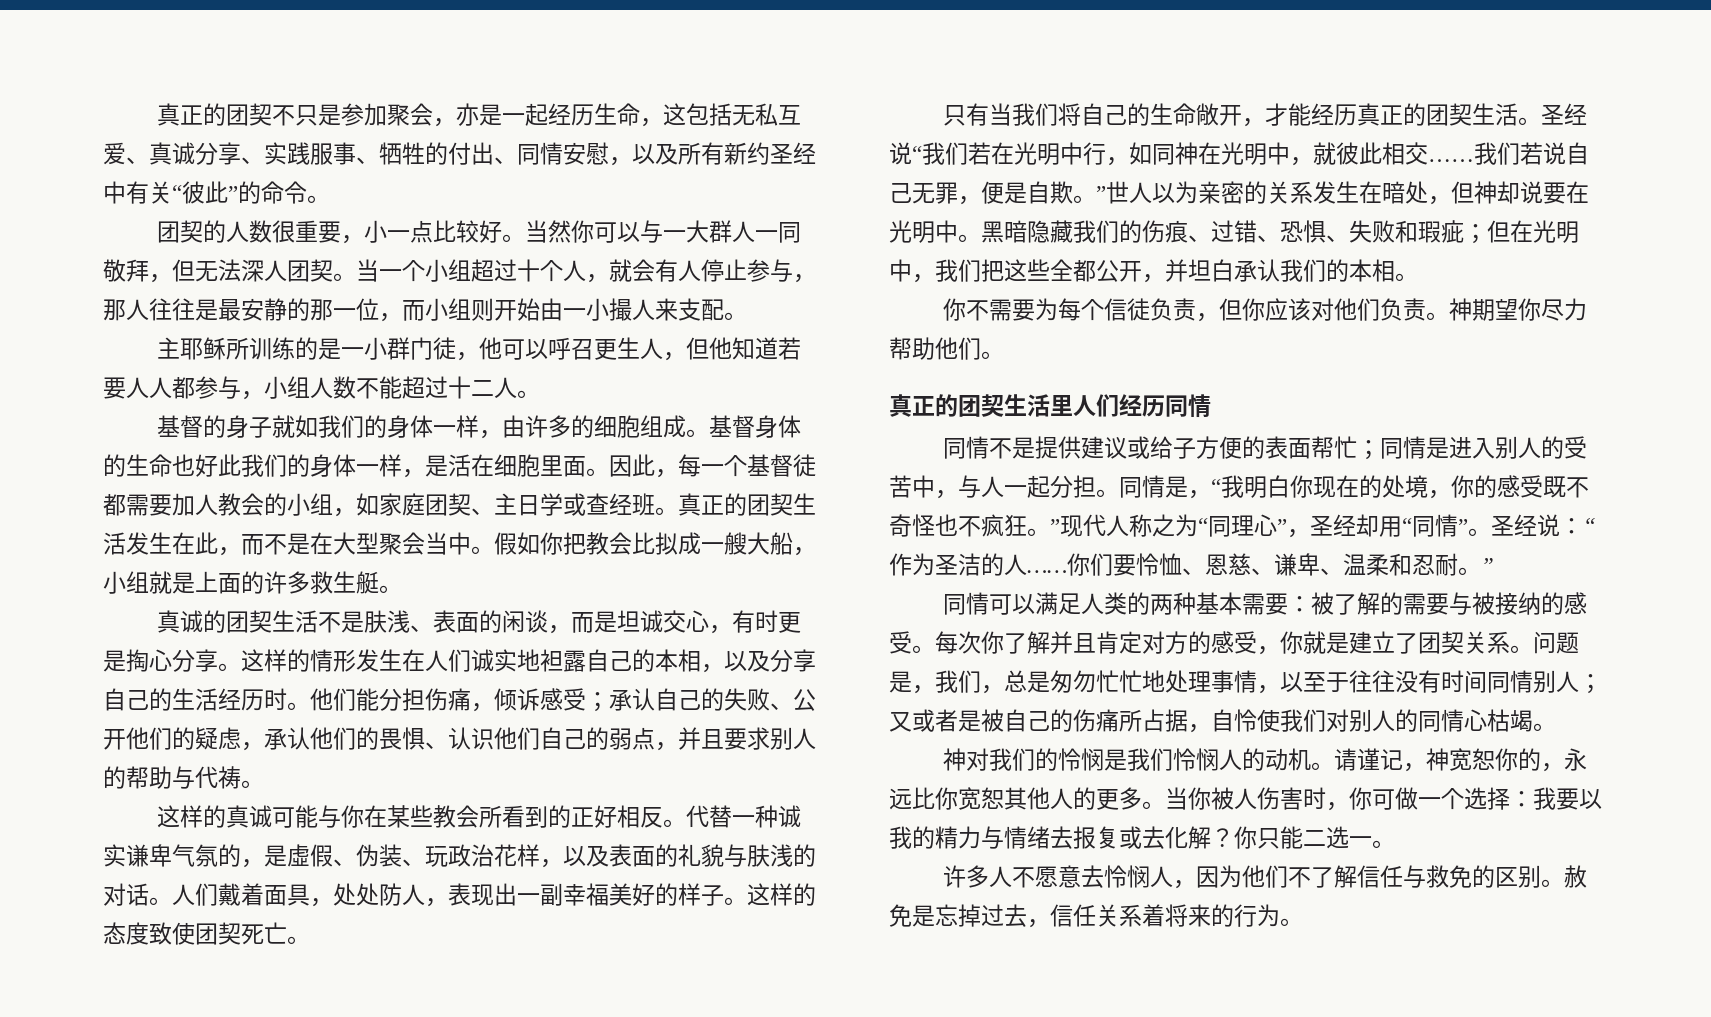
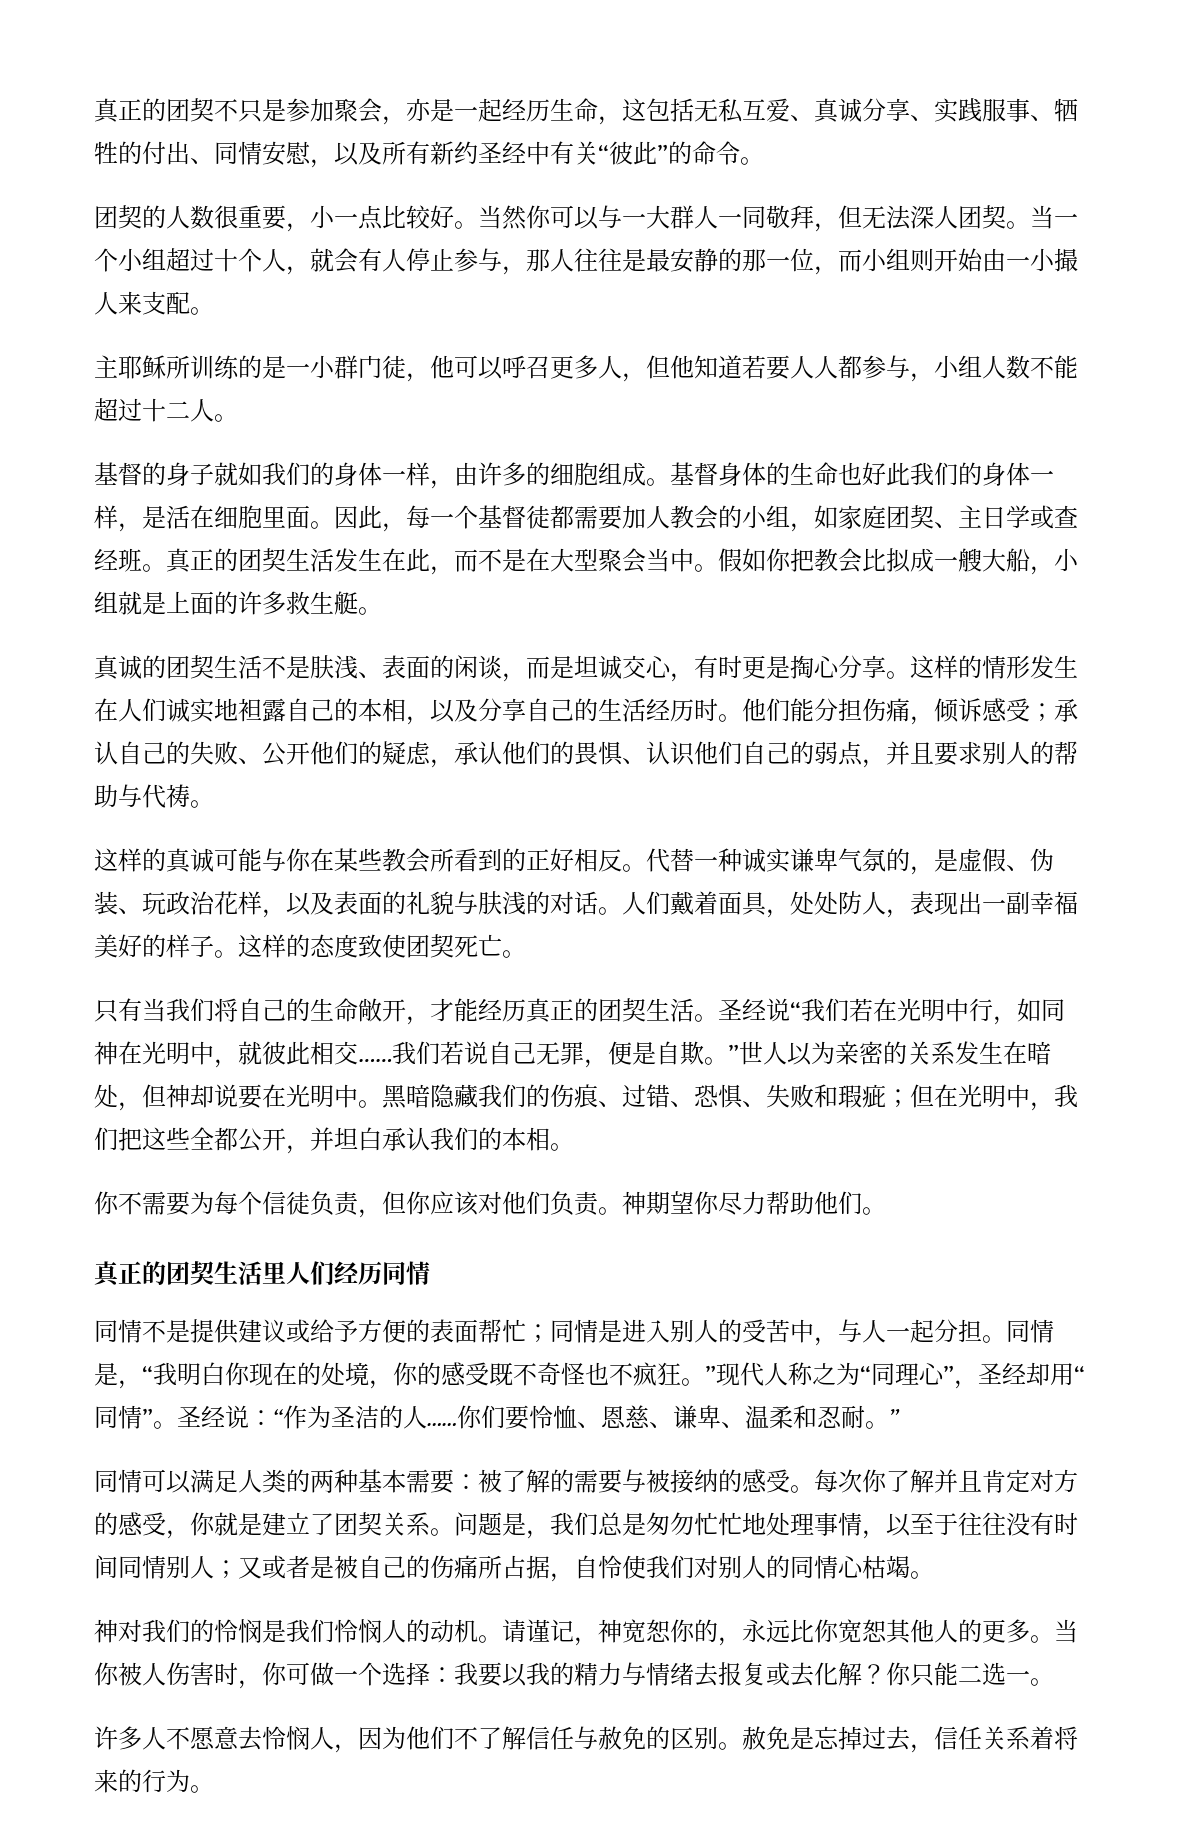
- 主耶稣所训练的是一小群门徒，他可以呼召更生人，但他知道若要人人都参与，小组人数不能超过十二人。
+ 主耶稣所训练的是一小群门徒，他可以呼召更多人，但他知道若要人人都参与，小组人数不能超过十二人。
- 代替一种诚实谦卑气氛的，是虛假、伪装、玩政治花样，以及表面的礼貌与肤浅的对话。
+ 代替一种诚实谦卑气氛的，是虚假、伪装、玩政治花样，以及表面的礼貌与肤浅的对话。
- 同情不是提供建议或给子方便的表面帮忙；同情是进入别人的受苦中，与人一起分担。
+ 同情不是提供建议或给予方便的表面帮忙；同情是进入别人的受苦中，与人一起分担。
- 问题是，我们，总是匆勿忙忙地处理事情，以至于往往没有时间同情别人；又或者是被自己的伤痛所占据，自怜使我们对别人的同情心枯竭。
+ 问题是，我们总是匆勿忙忙地处理事情，以至于往往没有时间同情别人；又或者是被自己的伤痛所占据，自怜使我们对别人的同情心枯竭。
- 许多人不愿意去怜悯人，因为他们不了解信任与救免的区别。
+ 许多人不愿意去怜悯人，因为他们不了解信任与赦免的区别。

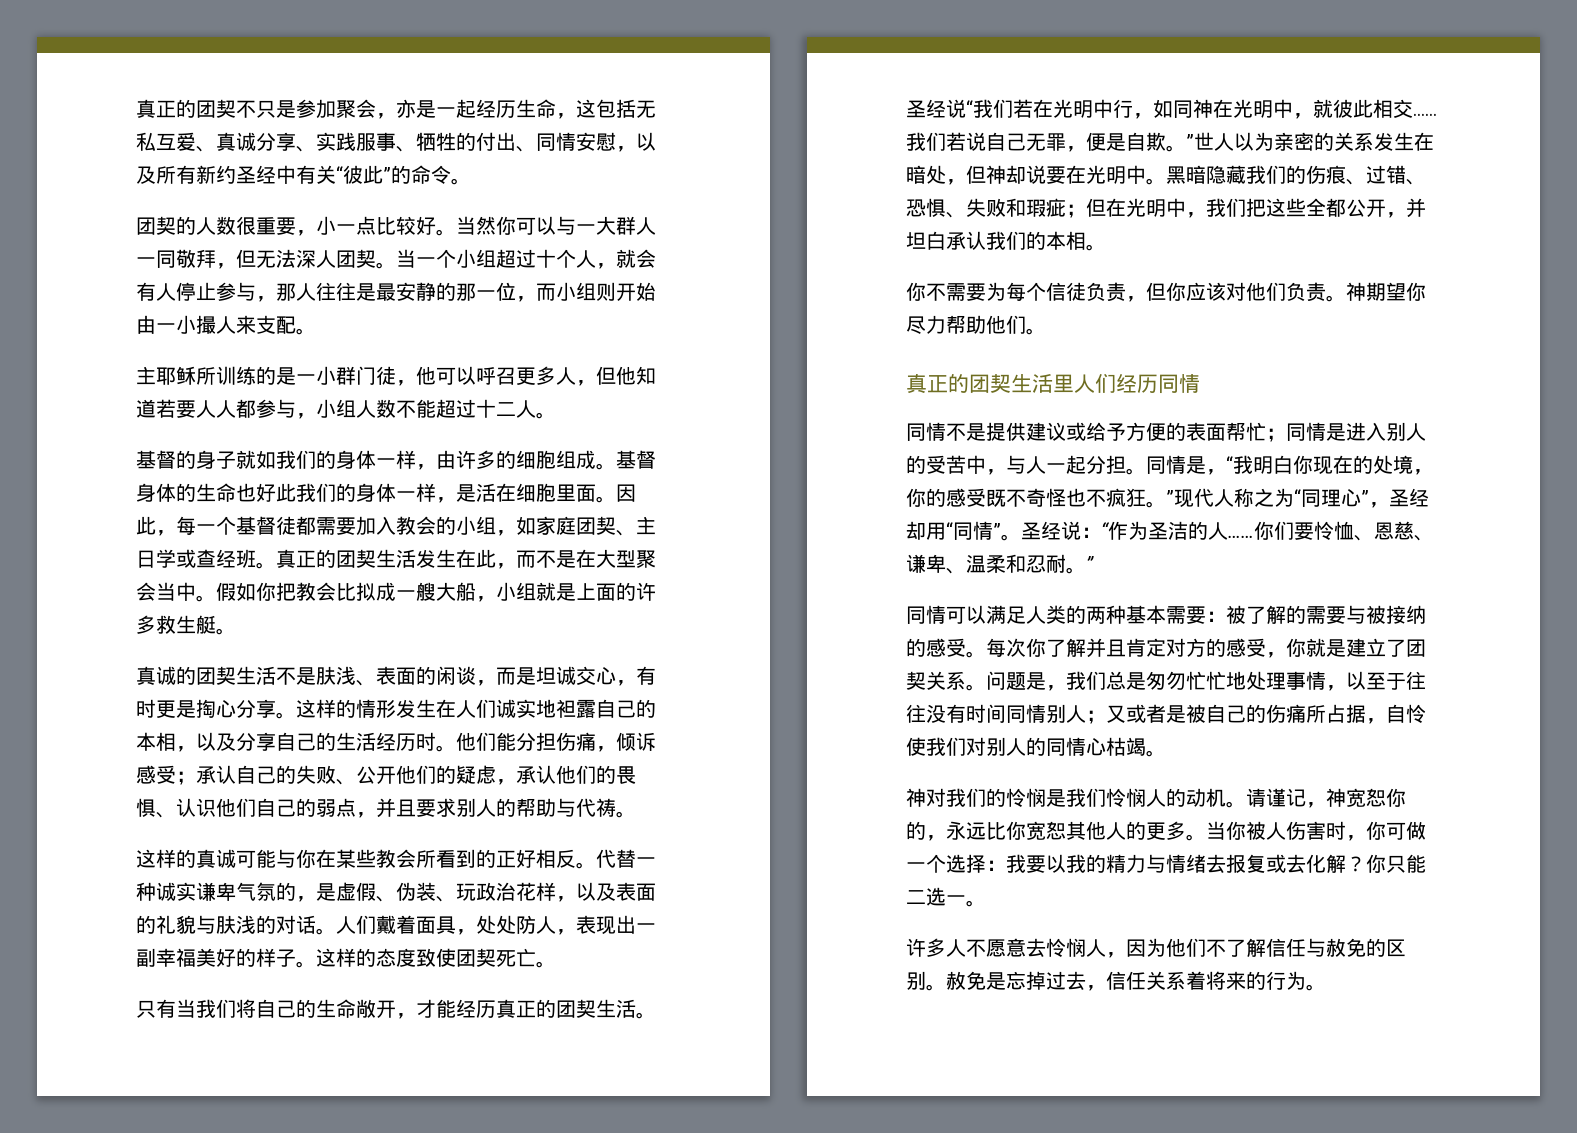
- 因此，每一个基督徒都需要加人教会的小组，如家庭团契、主日学或查经班。
+ 因此，每一个基督徒都需要加入教会的小组，如家庭团契、主日学或查经班。

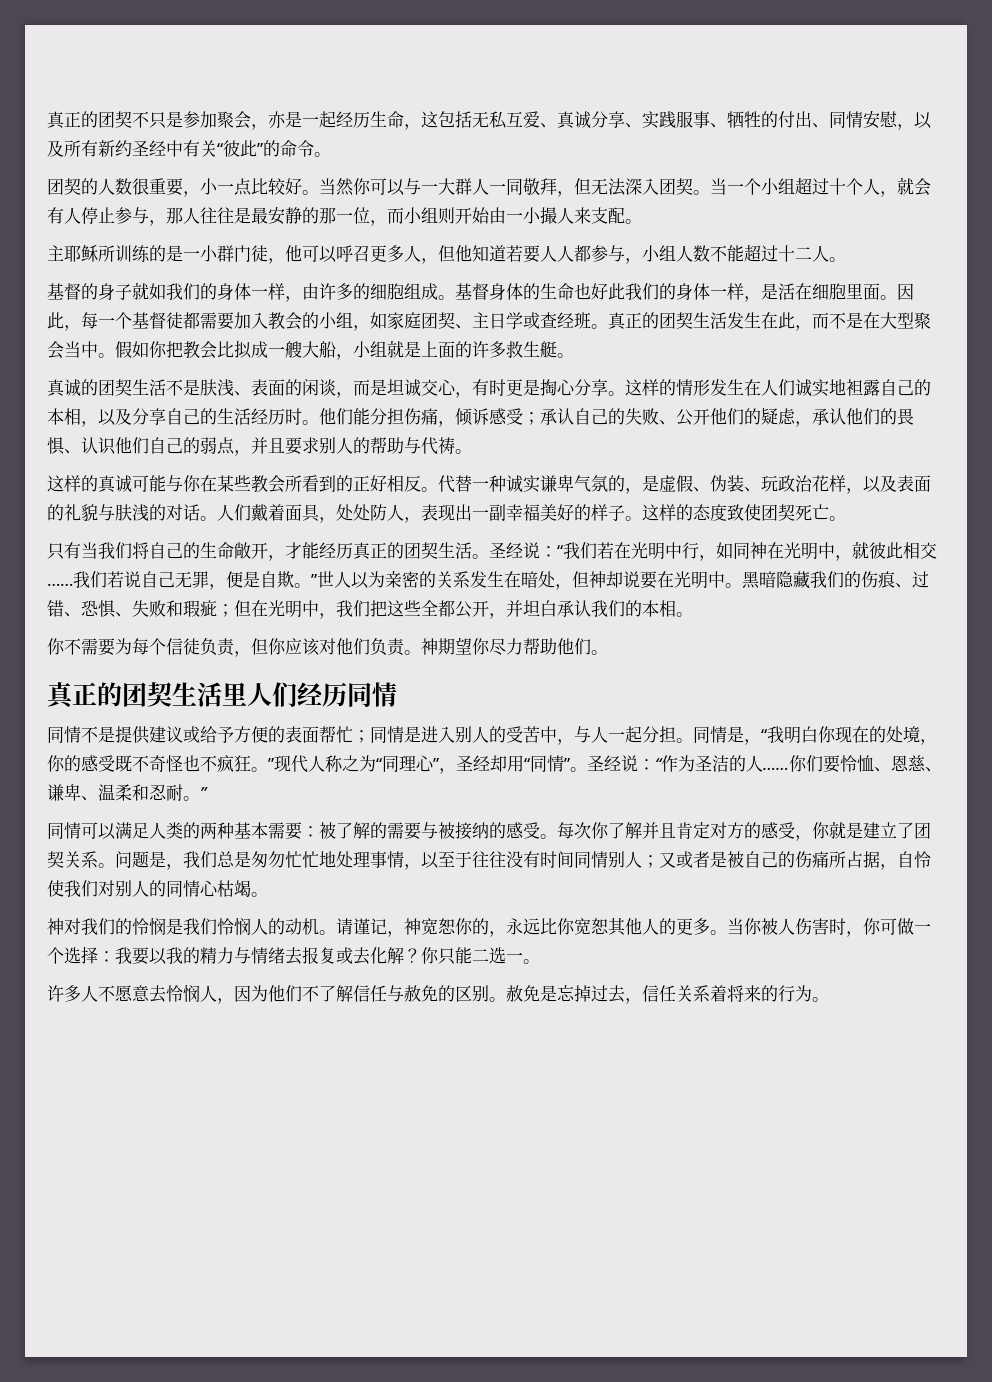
- 当然你可以与一大群人一同敬拜，但无法深人团契。
+ 当然你可以与一大群人一同敬拜，但无法深入团契。
- 圣经说“我们若在光明中行，如同神在光明中，就彼此相交……
+ 圣经说：“我们若在光明中行，如同神在光明中，就彼此相交……

